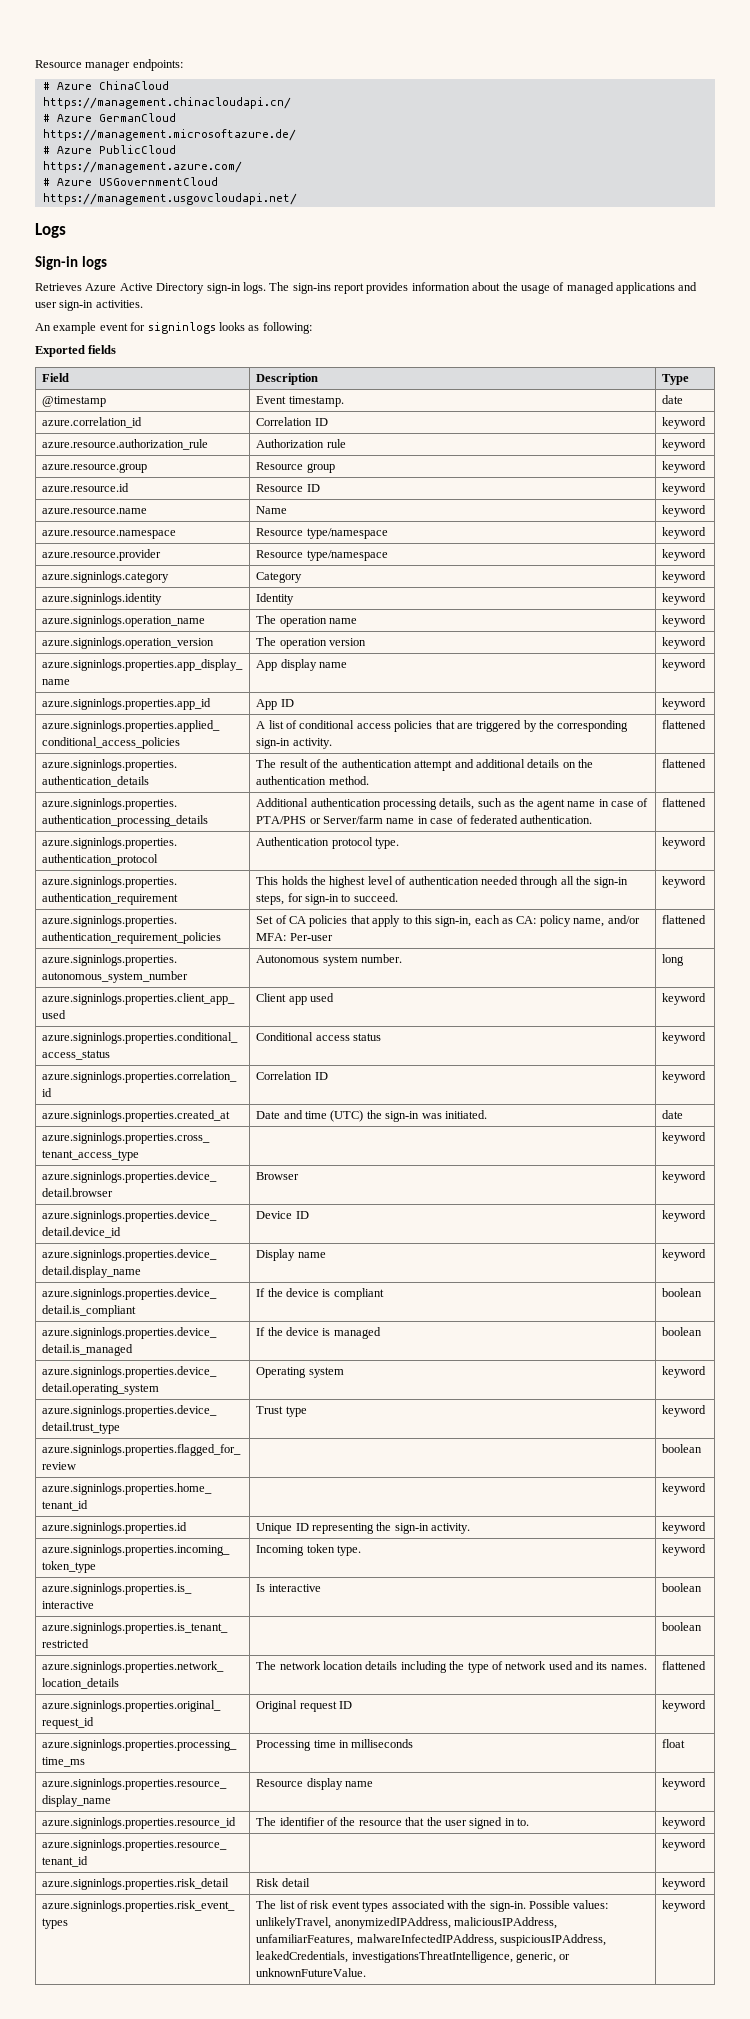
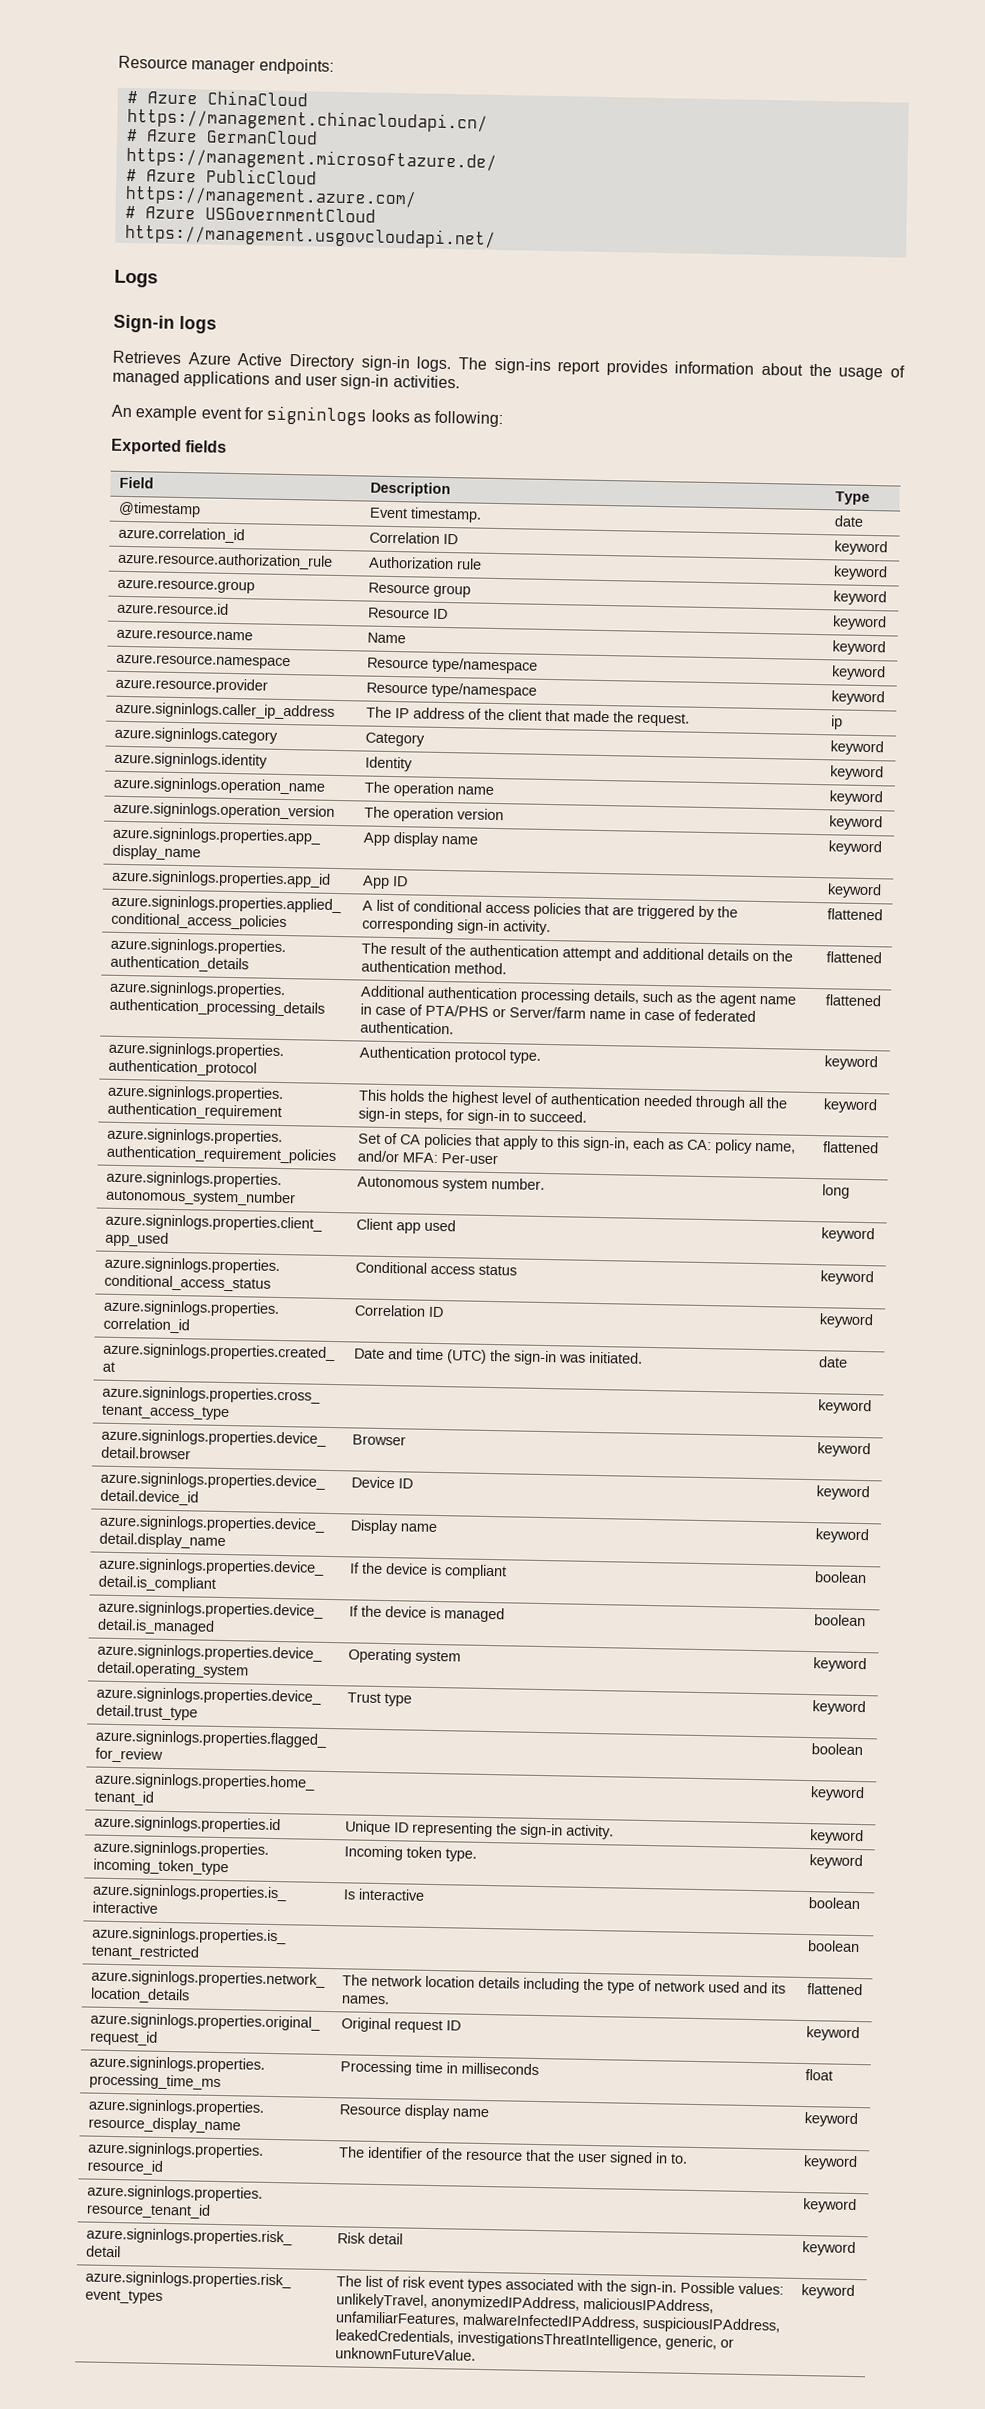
+ azure.signinlogs.caller_ip_address | The IP address of the client that made the request. | ip

